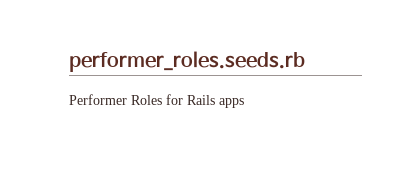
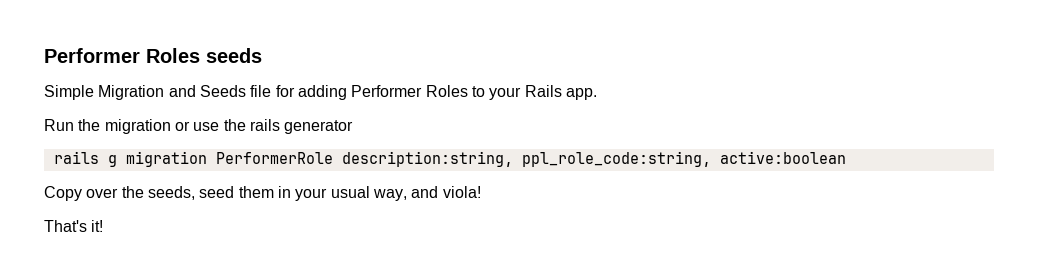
- performer_roles.seeds.rb
- Performer Roles for Rails apps
+ Performer Roles seeds
+ Simple Migration and Seeds file for adding Performer Roles to your Rails app.
+ Run the migration or use the rails generator
+ rails g migration PerformerRole description:string, ppl_role_code:string, active:boolean
+ Copy over the seeds, seed them in your usual way, and viola!
+ That's it!

